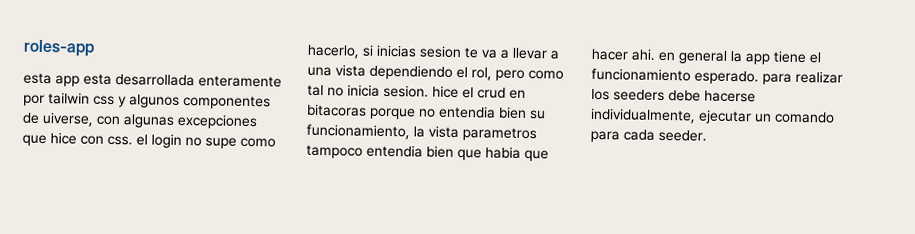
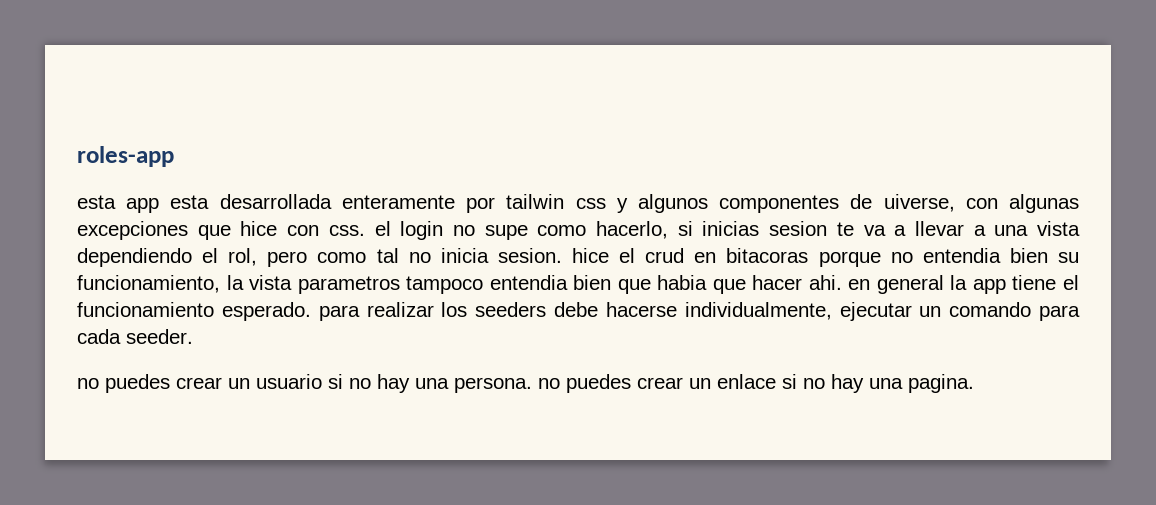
+ no puedes crear un usuario si no hay una persona. no puedes crear un enlace si no hay una pagina.

